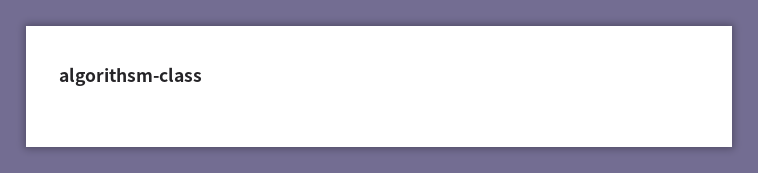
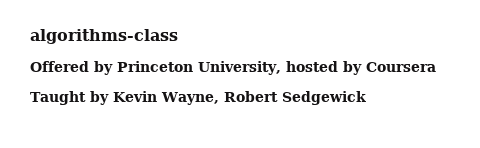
- algorithsm-class
+ algorithms-class
+ Offered by Princeton University, hosted by Coursera
+ Taught by Kevin Wayne, Robert Sedgewick

